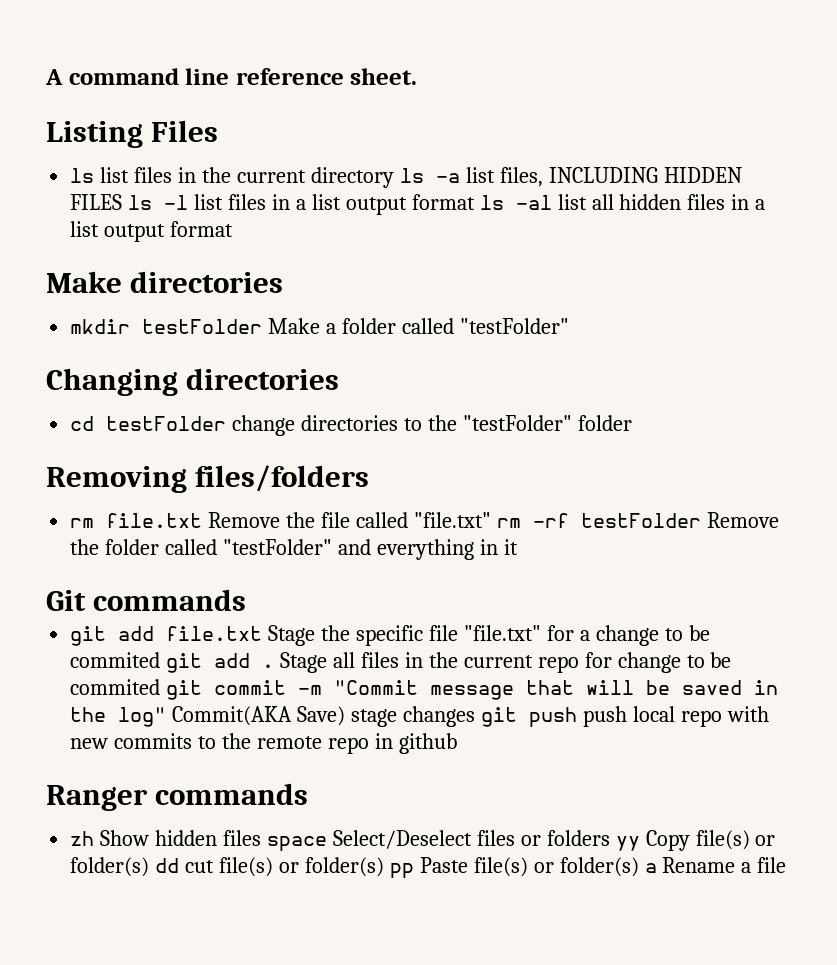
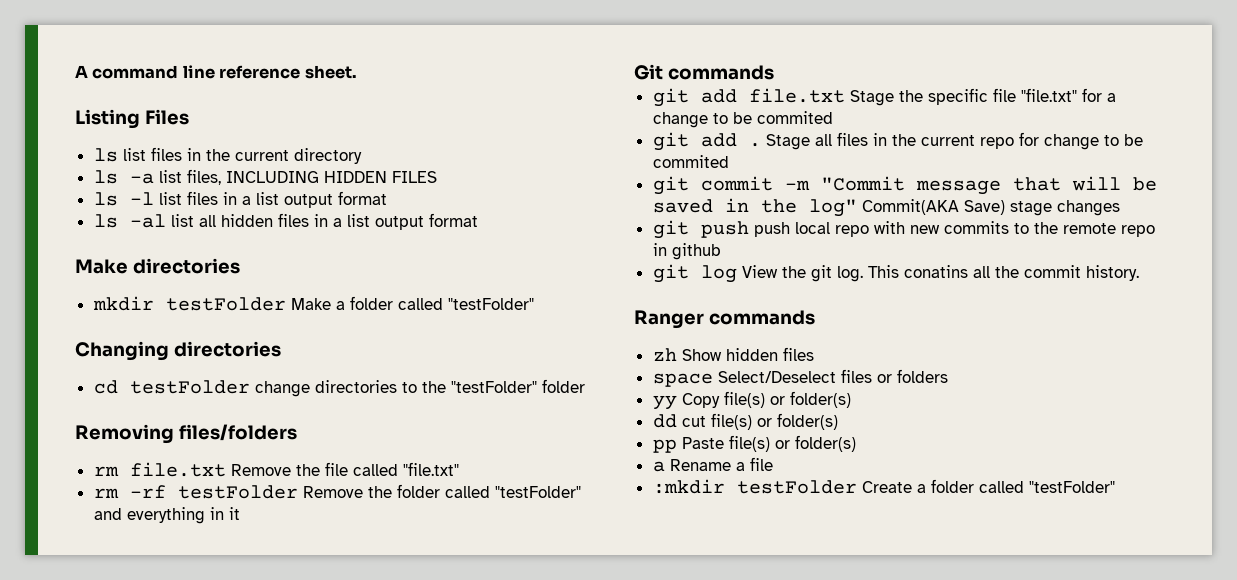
- ls list files in the current directory ls -a list files, INCLUDING HIDDEN FILES ls -l list files in a list output format ls -al list all hidden files in a list output format
+ ls list files in the current directory
+ ls -a list files, INCLUDING HIDDEN FILES
+ ls -l list files in a list output format
+ ls -al list all hidden files in a list output format
- rm file.txt Remove the file called "file.txt" rm -rf testFolder Remove the folder called "testFolder" and everything in it
+ rm file.txt Remove the file called "file.txt"
+ rm -rf testFolder Remove the folder called "testFolder" and everything in it
- git add file.txt Stage the specific file "file.txt" for a change to be commited git add .
+ git add file.txt Stage the specific file "file.txt" for a change to be commited
+ git add .
- Stage all files in the current repo for change to be commited git commit -m "Commit message that will be saved in the log" Commit(AKA Save) stage changes git push push local repo with new commits to the remote repo in github
+ Stage all files in the current repo for change to be commited
+ git commit -m "Commit message that will be saved in the log" Commit(AKA Save) stage changes
+ git push push local repo with new commits to the remote repo in github
+ git log View the git log. This conatins all the commit history.
- zh Show hidden files space Select/Deselect files or folders yy Copy file(s) or folder(s) dd cut file(s) or folder(s) pp Paste file(s) or folder(s) a Rename a file
+ zh Show hidden files
+ space Select/Deselect files or folders
+ yy Copy file(s) or folder(s)
+ dd cut file(s) or folder(s)
+ pp Paste file(s) or folder(s)
+ a Rename a file
+ :mkdir testFolder Create a folder called "testFolder"

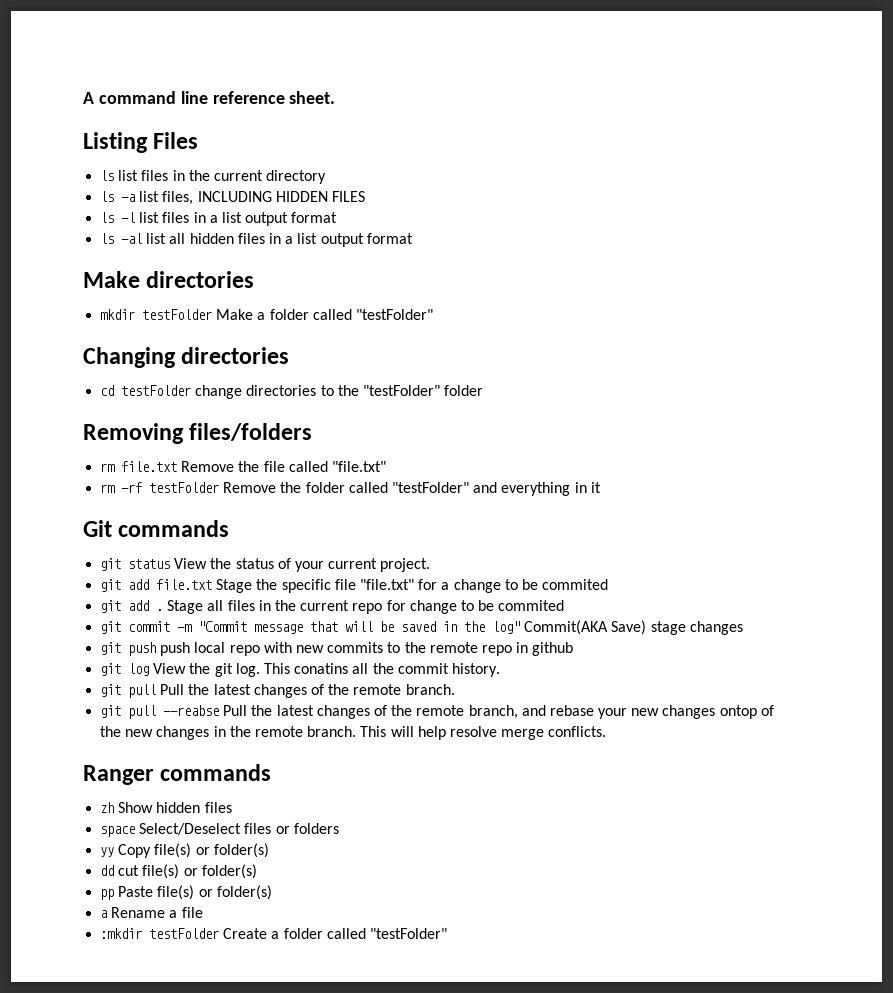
+ git status View the status of your current project.
+ git pull Pull the latest changes of the remote branch.
+ git pull --reabse Pull the latest changes of the remote branch, and rebase your new changes ontop of the new changes in the remote branch. This will help resolve merge conflicts.

